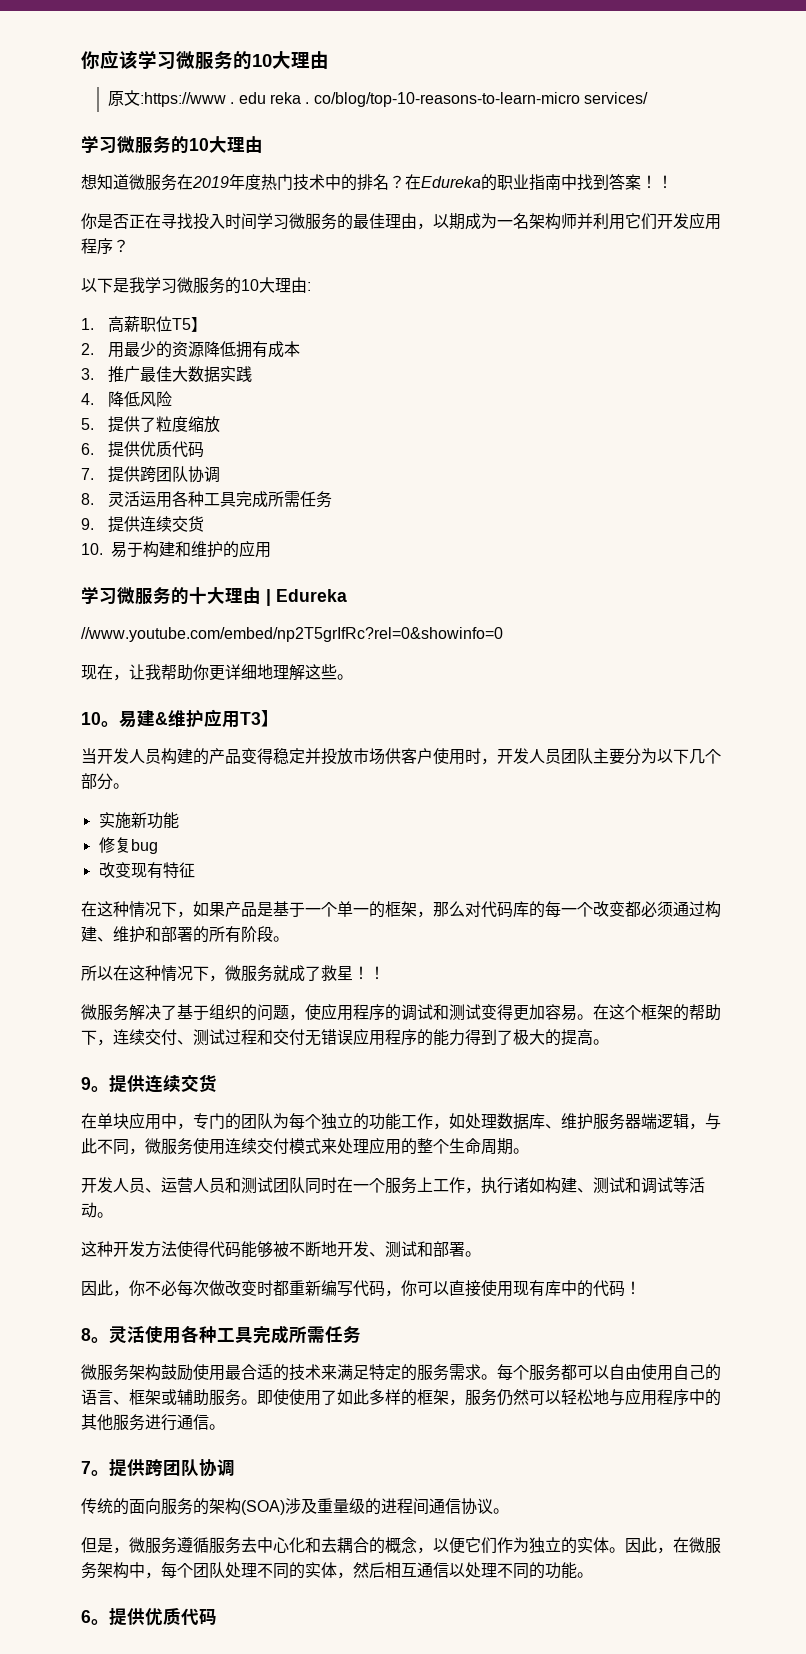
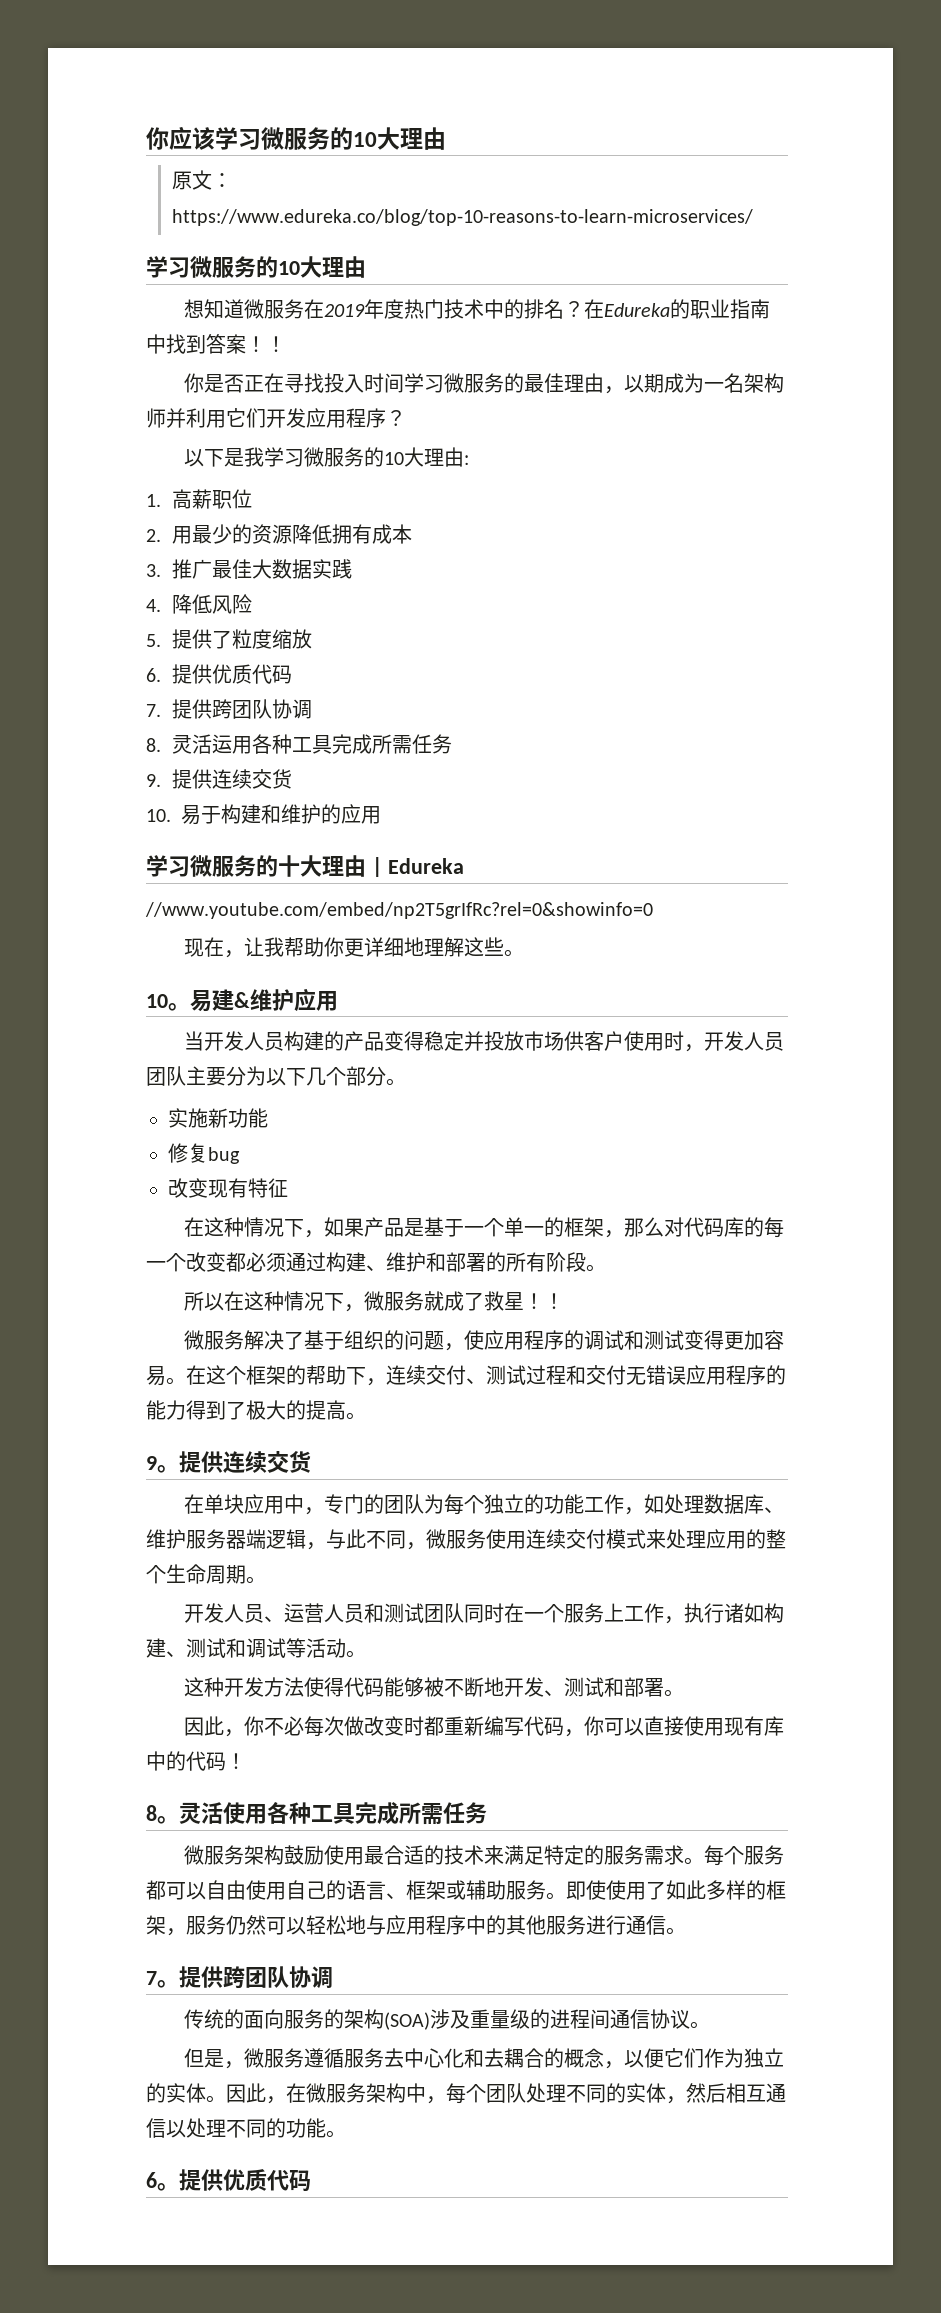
- 原文:https://www . edu reka . co/blog/top-10-reasons-to-learn-micro services/
+ 原文：https://www.edureka.co/blog/top-10-reasons-to-learn-microservices/
- 1.高薪职位T5】
+ 1.高薪职位
- 易建&维护应用T3】
+ 易建&维护应用

